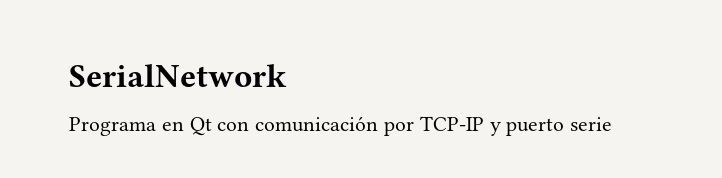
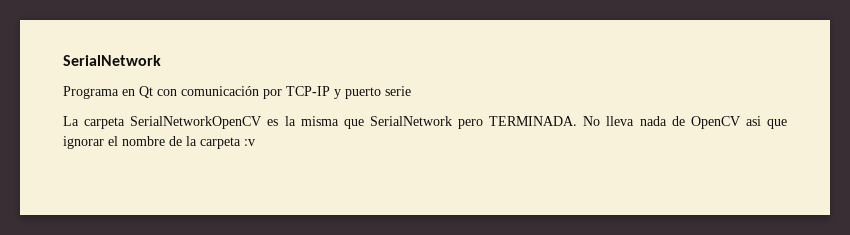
+ La carpeta SerialNetworkOpenCV es la misma que SerialNetwork pero TERMINADA. No lleva nada de OpenCV asi que ignorar el nombre de la carpeta :v

